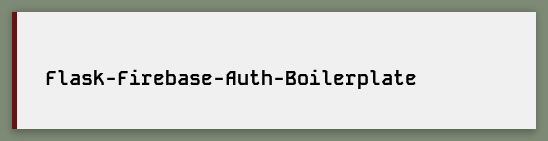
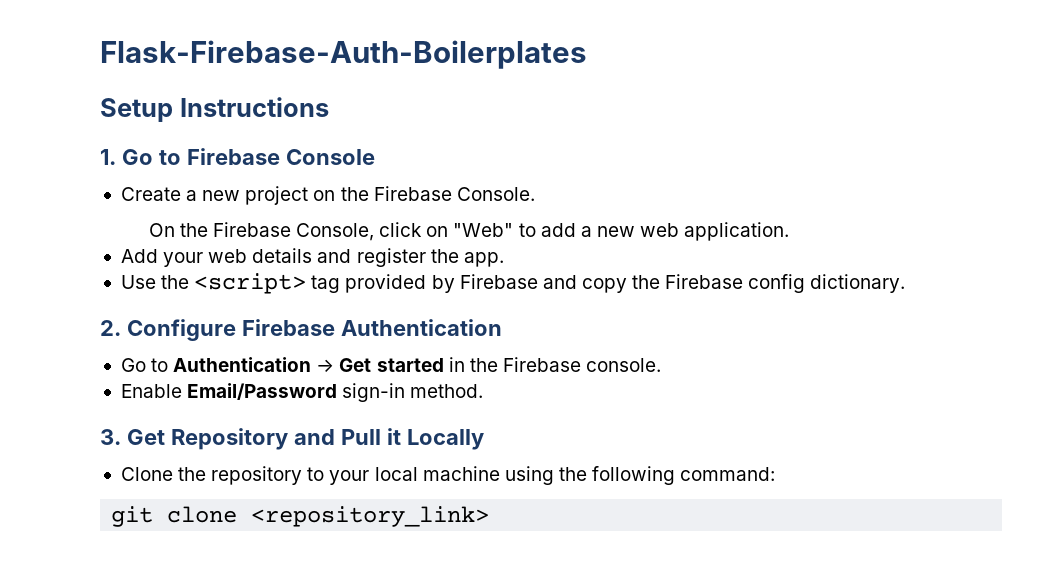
- Flask-Firebase-Auth-Boilerplate
+ Flask-Firebase-Auth-Boilerplates
+ Setup Instructions
+ 1. Go to Firebase Console
+ Create a new project on the Firebase Console.
+ On the Firebase Console, click on "Web" to add a new web application.
+ Add your web details and register the app.
+ Use the <script> tag provided by Firebase and copy the Firebase config dictionary.
+ 2. Configure Firebase Authentication
+ Go to Authentication → Get started in the Firebase console.
+ Enable Email/Password sign-in method.
+ 3. Get Repository and Pull it Locally
+ Clone the repository to your local machine using the following command:
+ git clone <repository_link>

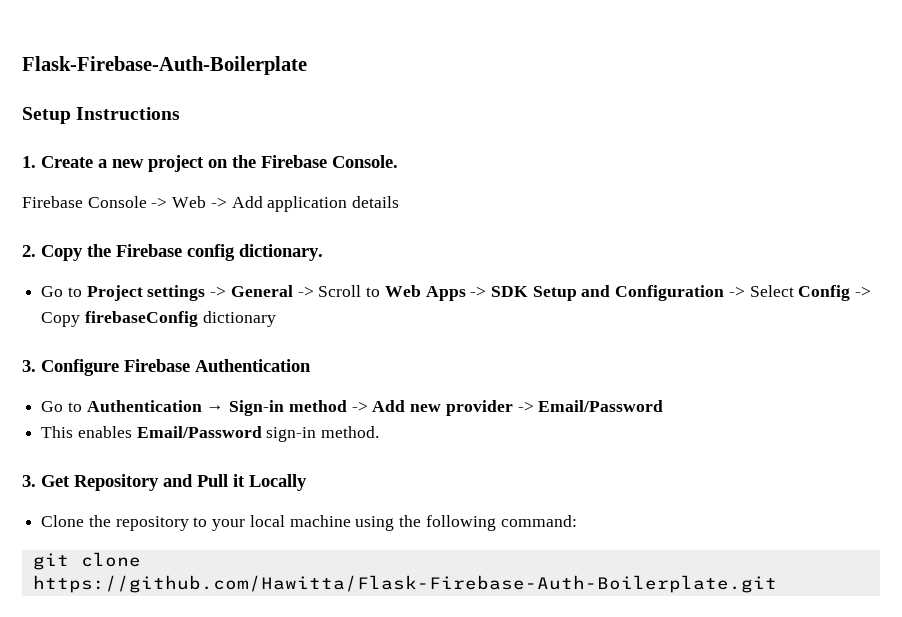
- Flask-Firebase-Auth-Boilerplates
+ Flask-Firebase-Auth-Boilerplate
- 1. Go to Firebase Console
- Create a new project on the Firebase Console.
+ 1. Create a new project on the Firebase Console.
- On the Firebase Console, click on "Web" to add a new web application.
- Add your web details and register the app.
- Use the <script> tag provided by Firebase and copy the Firebase config dictionary.
- 2. Configure Firebase Authentication
+ Firebase Console -> Web -> Add application details
+ 2. Copy the Firebase config dictionary.
+ Go to Project settings -> General -> Scroll to Web Apps -> SDK Setup and Configuration -> Select Config -> Copy firebaseConfig dictionary
+ 3. Configure Firebase Authentication
- Go to Authentication → Get started in the Firebase console.
- Enable Email/Password sign-in method.
+ Go to Authentication → Sign-in method -> Add new provider -> Email/Password
+ This enables Email/Password sign-in method.
- git clone <repository_link>
+ git clone https://github.com/Hawitta/Flask-Firebase-Auth-Boilerplate.git

